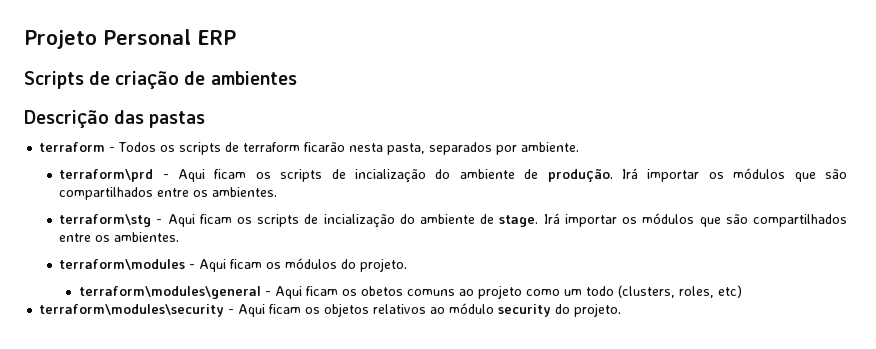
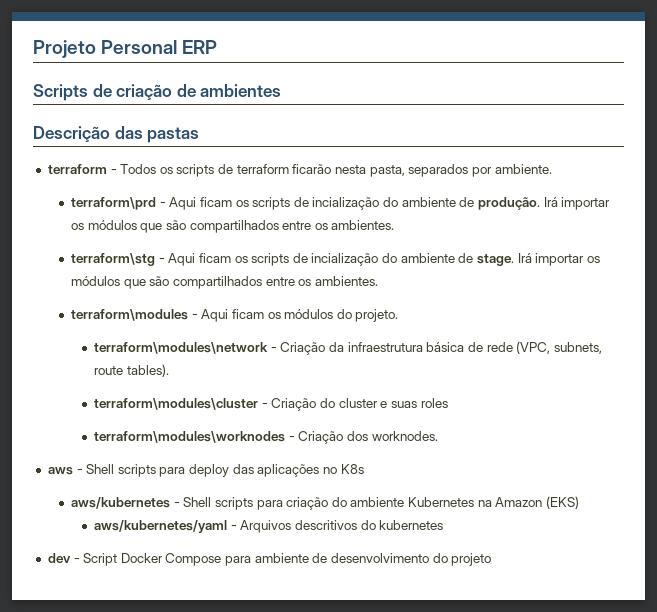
- terraform\modules\general - Aqui ficam os obetos comuns ao projeto como um todo (clusters, roles, etc)
- terraform\modules\security - Aqui ficam os objetos relativos ao módulo security do projeto.
+ terraform\modules\network - Criação da infraestrutura básica de rede (VPC, subnets, route tables).
+ terraform\modules\cluster - Criação do cluster e suas roles
+ terraform\modules\worknodes - Criação dos worknodes.
+ aws - Shell scripts para deploy das aplicações no K8s
+ aws/kubernetes - Shell scripts para criação do ambiente Kubernetes na Amazon (EKS)
+ aws/kubernetes/yaml - Arquivos descritivos do kubernetes
+ dev - Script Docker Compose para ambiente de desenvolvimento do projeto

